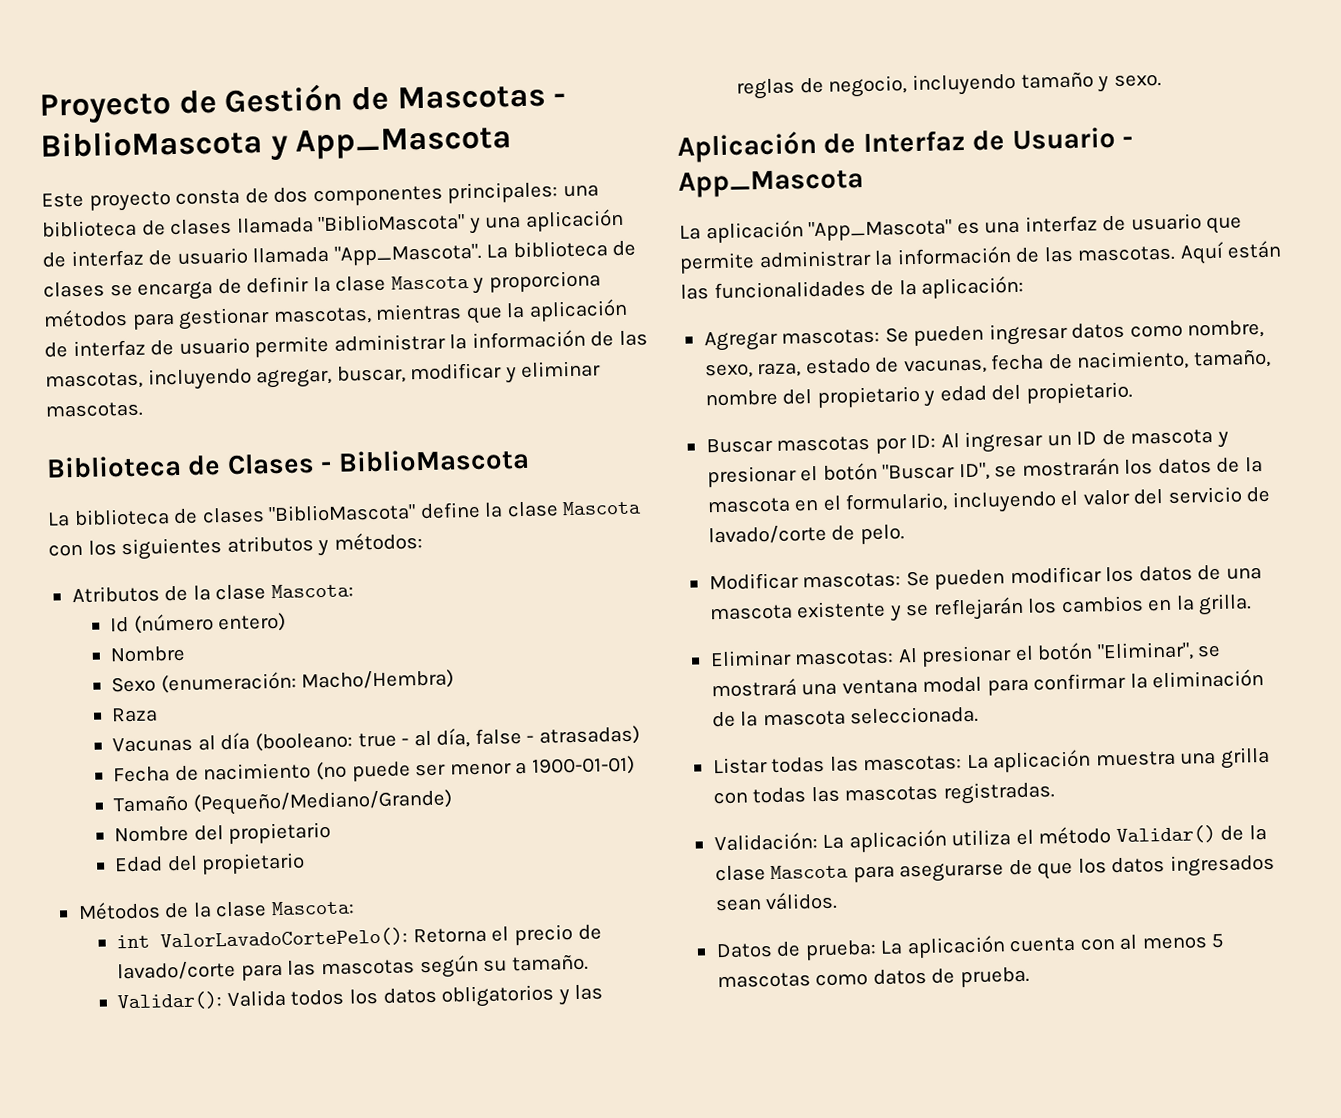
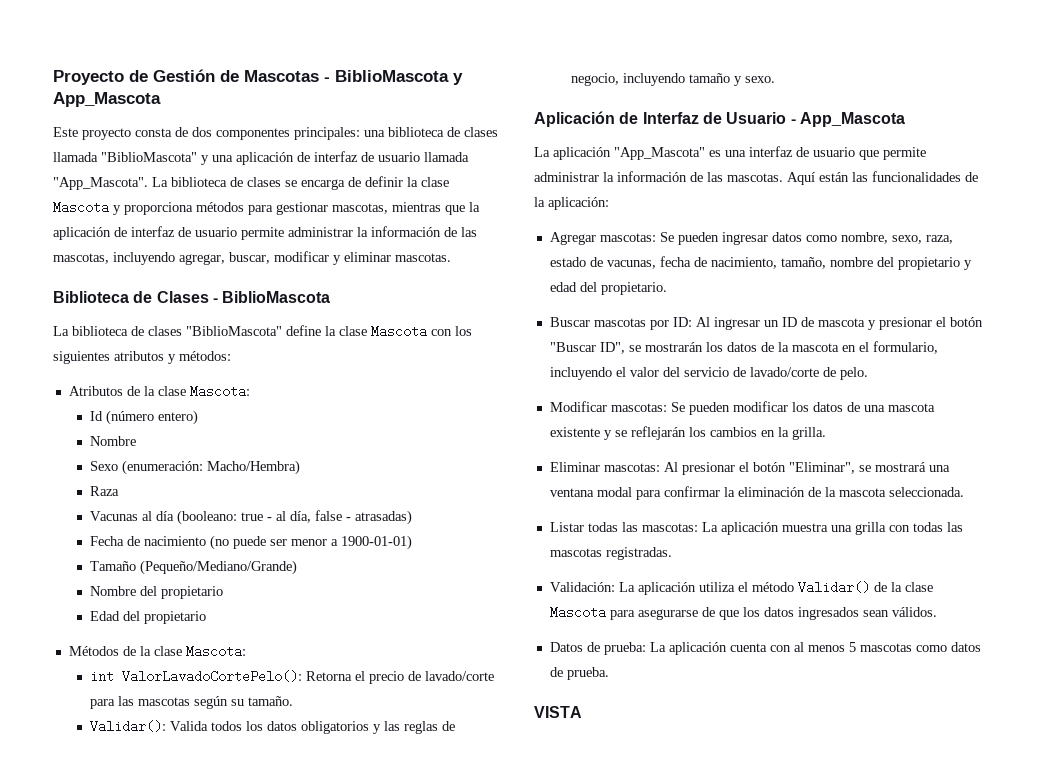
+ VISTA

